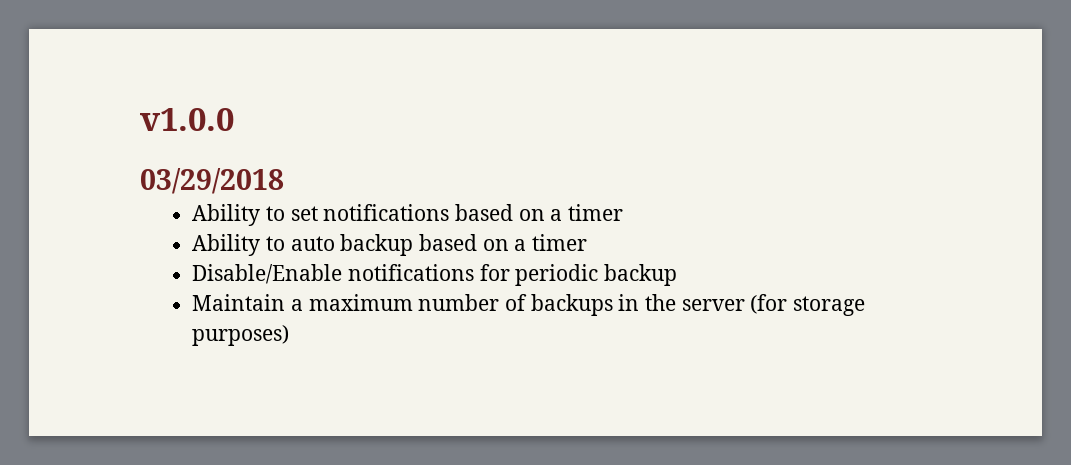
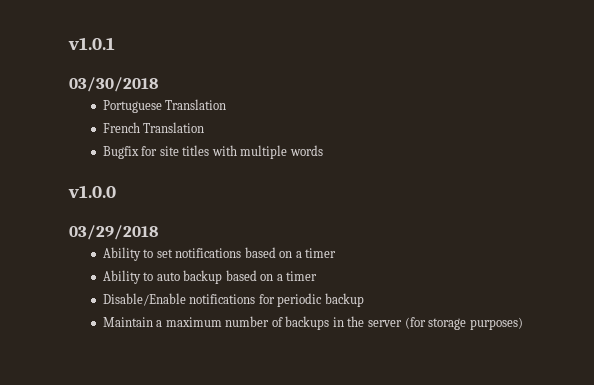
+ v1.0.1
+ 03/30/2018
+ Portuguese Translation
+ French Translation
+ Bugfix for site titles with multiple words

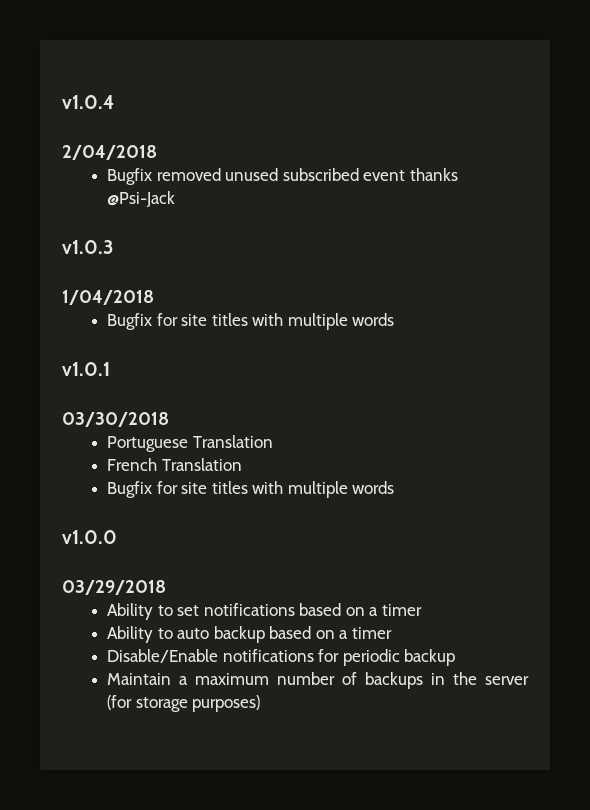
+ v1.0.4
+ 2/04/2018
+ Bugfix removed unused subscribed event thanks @Psi-Jack
+ v1.0.3
+ 1/04/2018
+ Bugfix for site titles with multiple words

